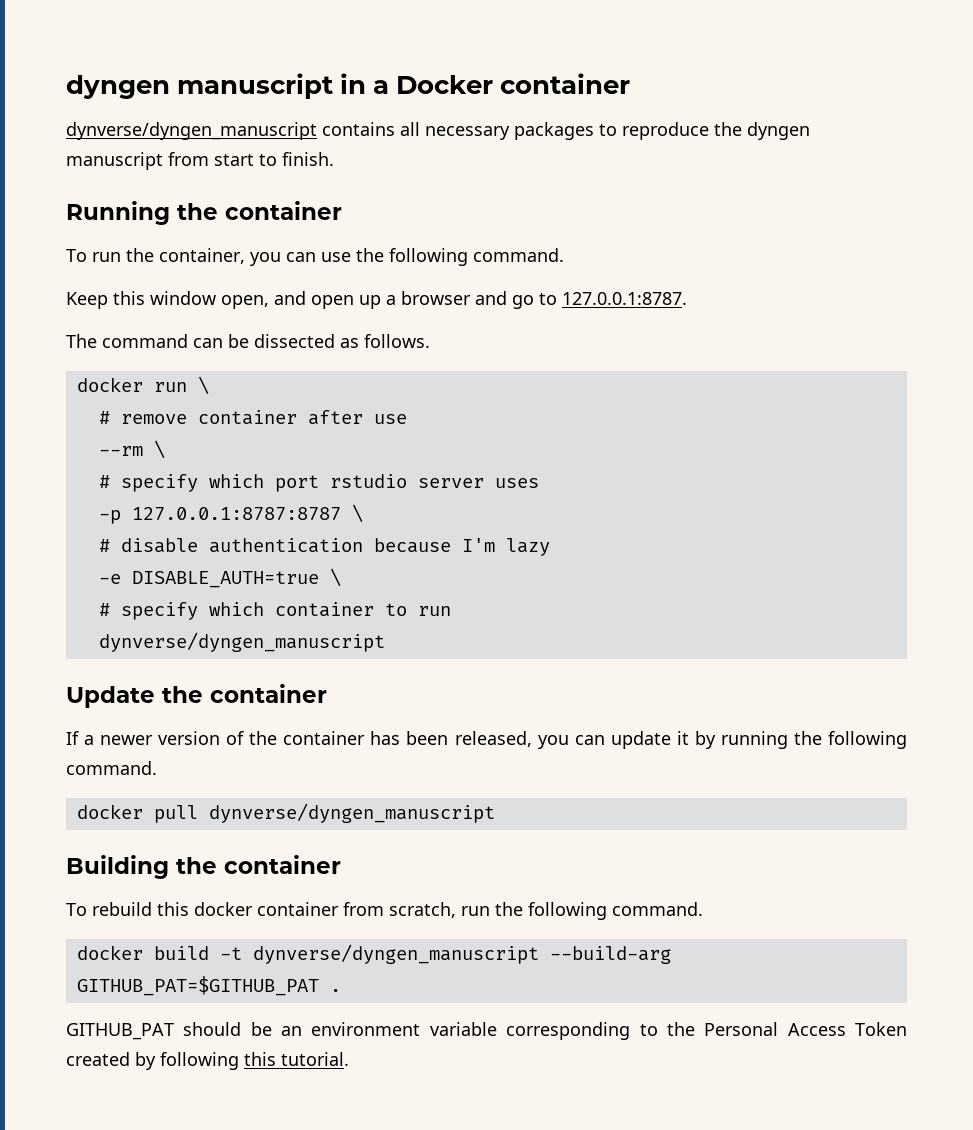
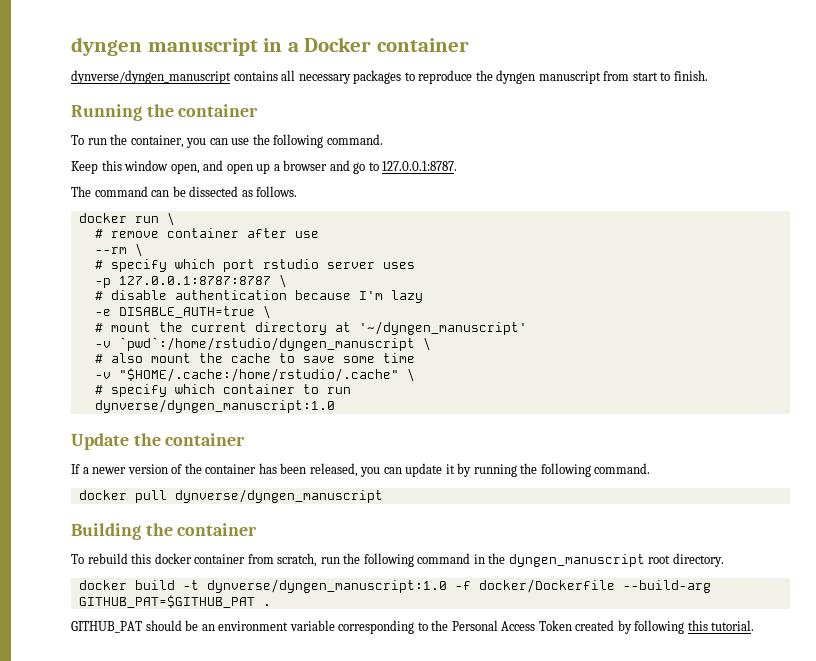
+ # mount the current directory at '~/dyngen_manuscript'
+ -v `pwd`:/home/rstudio/dyngen_manuscript \
+ # also mount the cache to save some time
+ -v "$HOME/.cache:/home/rstudio/.cache" \
  # specify which container to run
- dynverse/dyngen_manuscript
+ dynverse/dyngen_manuscript:1.0
- To rebuild this docker container from scratch, run the following command.
+ To rebuild this docker container from scratch, run the following command in the dyngen_manuscript root directory.
- docker build -t dynverse/dyngen_manuscript --build-arg GITHUB_PAT=$GITHUB_PAT .
+ docker build -t dynverse/dyngen_manuscript:1.0 -f docker/Dockerfile --build-arg GITHUB_PAT=$GITHUB_PAT .

